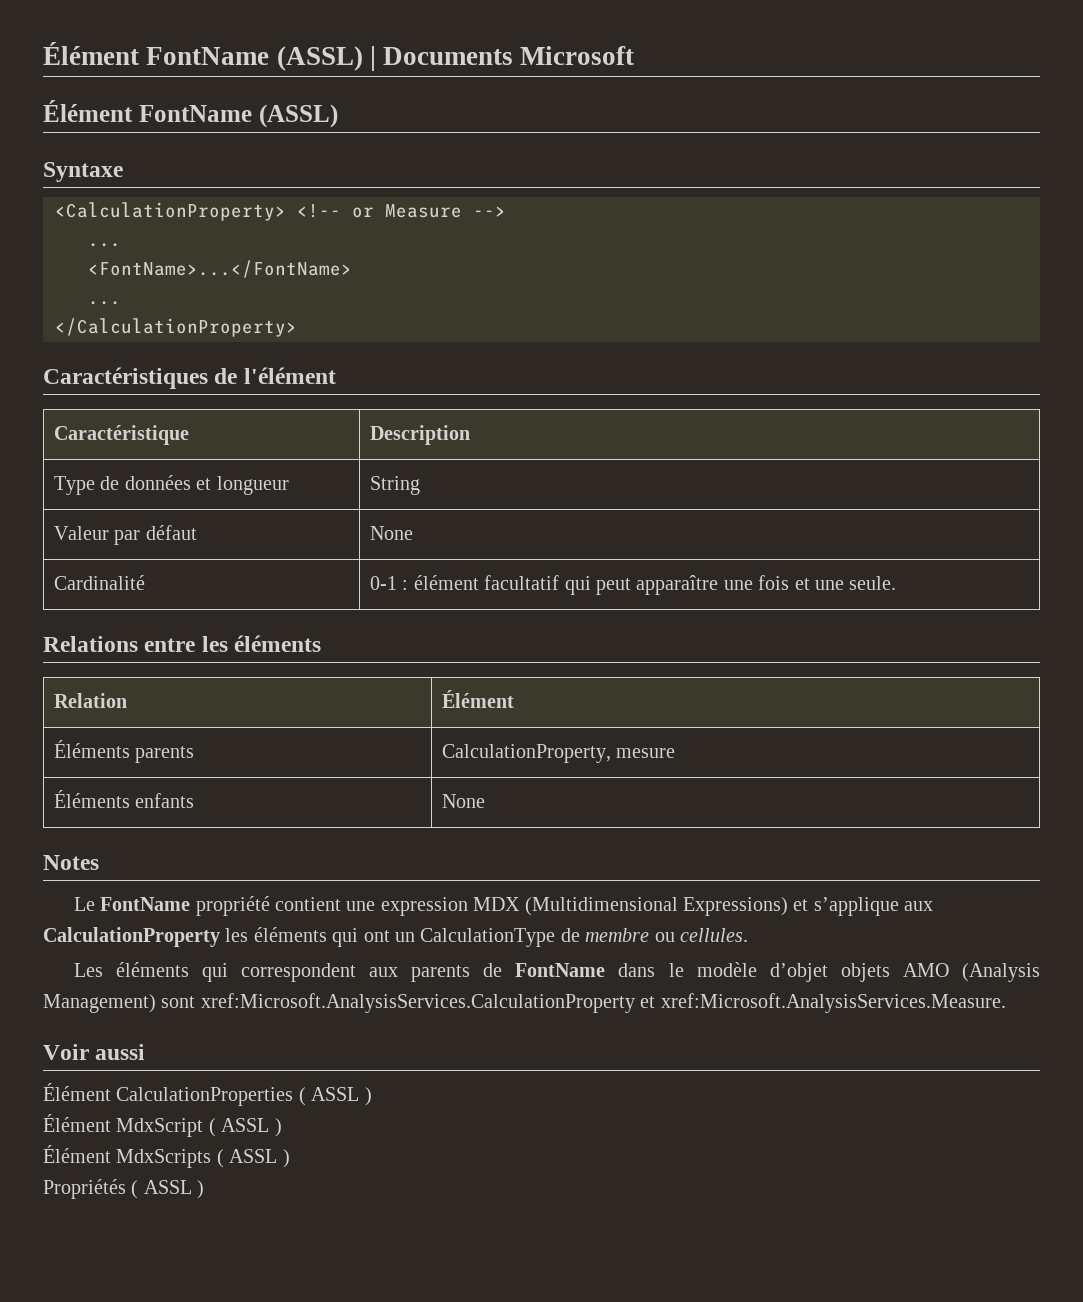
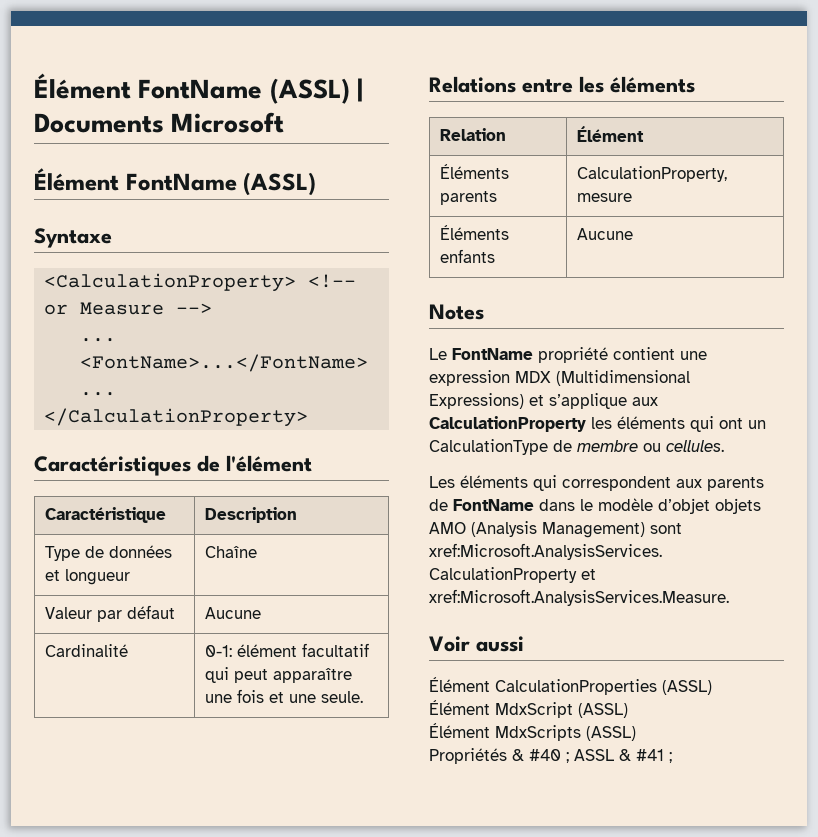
- Type de données et longueur | String
+ Type de données et longueur | Chaîne
- Valeur par défaut | None
+ Valeur par défaut | Aucune
- Cardinalité | 0-1 : élément facultatif qui peut apparaître une fois et une seule.
+ Cardinalité | 0-1: élément facultatif qui peut apparaître une fois et une seule.
- Éléments enfants | None
+ Éléments enfants | Aucune
- Élément CalculationProperties ( ASSL )
+ Élément CalculationProperties (ASSL)
- Élément MdxScript ( ASSL )
+ Élément MdxScript (ASSL)
- Élément MdxScripts ( ASSL )
- Propriétés ( ASSL )
+ Élément MdxScripts (ASSL)
+ Propriétés & #40 ; ASSL & #41 ;

